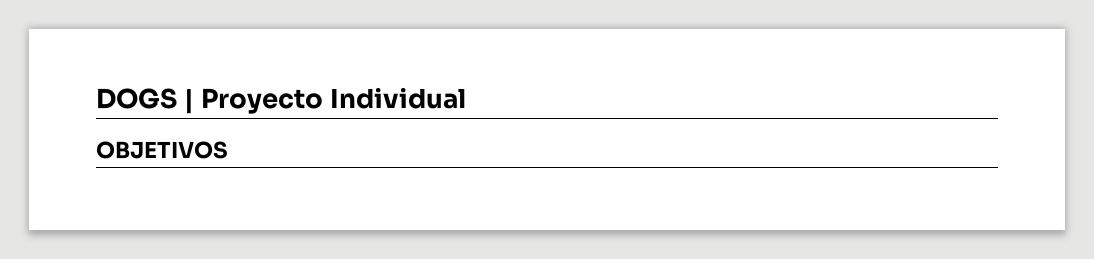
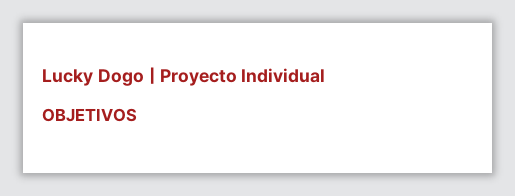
- DOGS | Proyecto Individual
+ Lucky Dogo | Proyecto Individual

